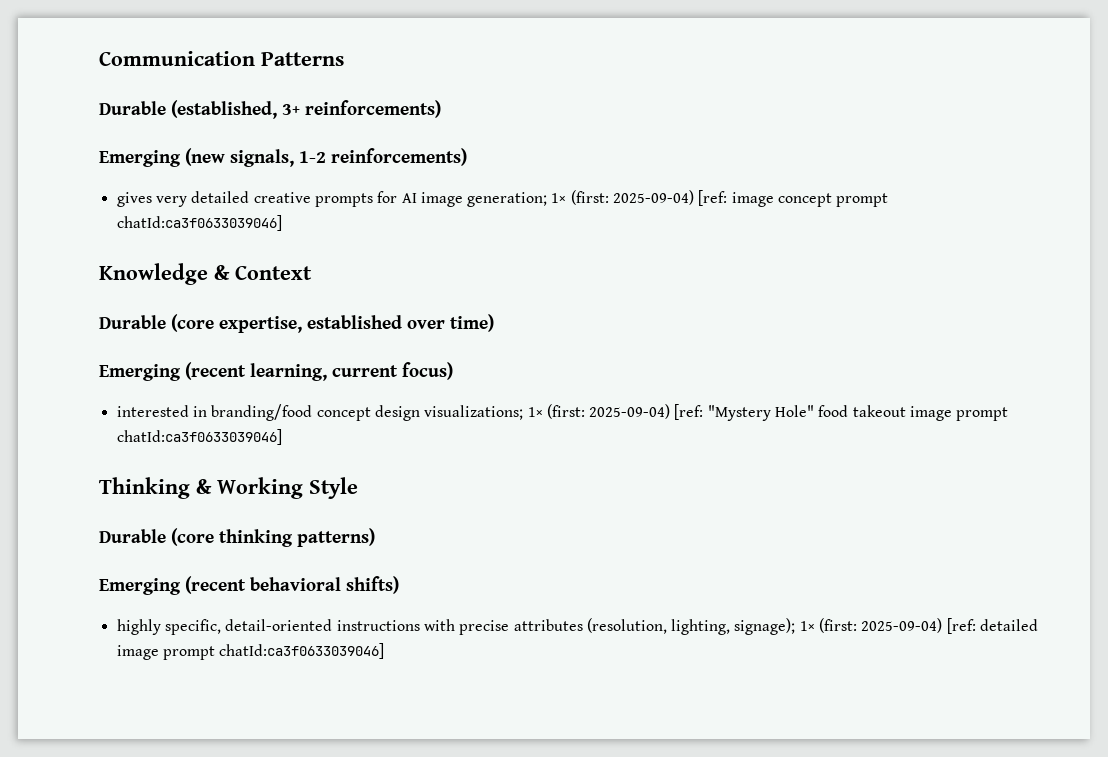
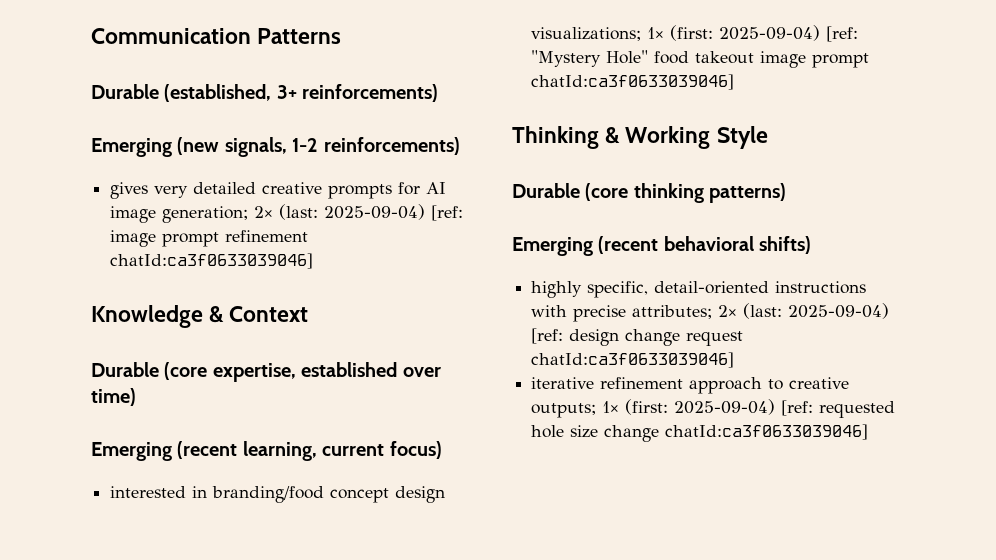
- gives very detailed creative prompts for AI image generation; 1× (first: 2025-09-04) [ref: image concept prompt chatId:ca3f0633039046]
+ gives very detailed creative prompts for AI image generation; 2× (last: 2025-09-04) [ref: image prompt refinement chatId:ca3f0633039046]
- highly specific, detail-oriented instructions with precise attributes (resolution, lighting, signage); 1× (first: 2025-09-04) [ref: detailed image prompt chatId:ca3f0633039046]
+ highly specific, detail-oriented instructions with precise attributes; 2× (last: 2025-09-04) [ref: design change request chatId:ca3f0633039046]
+ iterative refinement approach to creative outputs; 1× (first: 2025-09-04) [ref: requested hole size change chatId:ca3f0633039046]

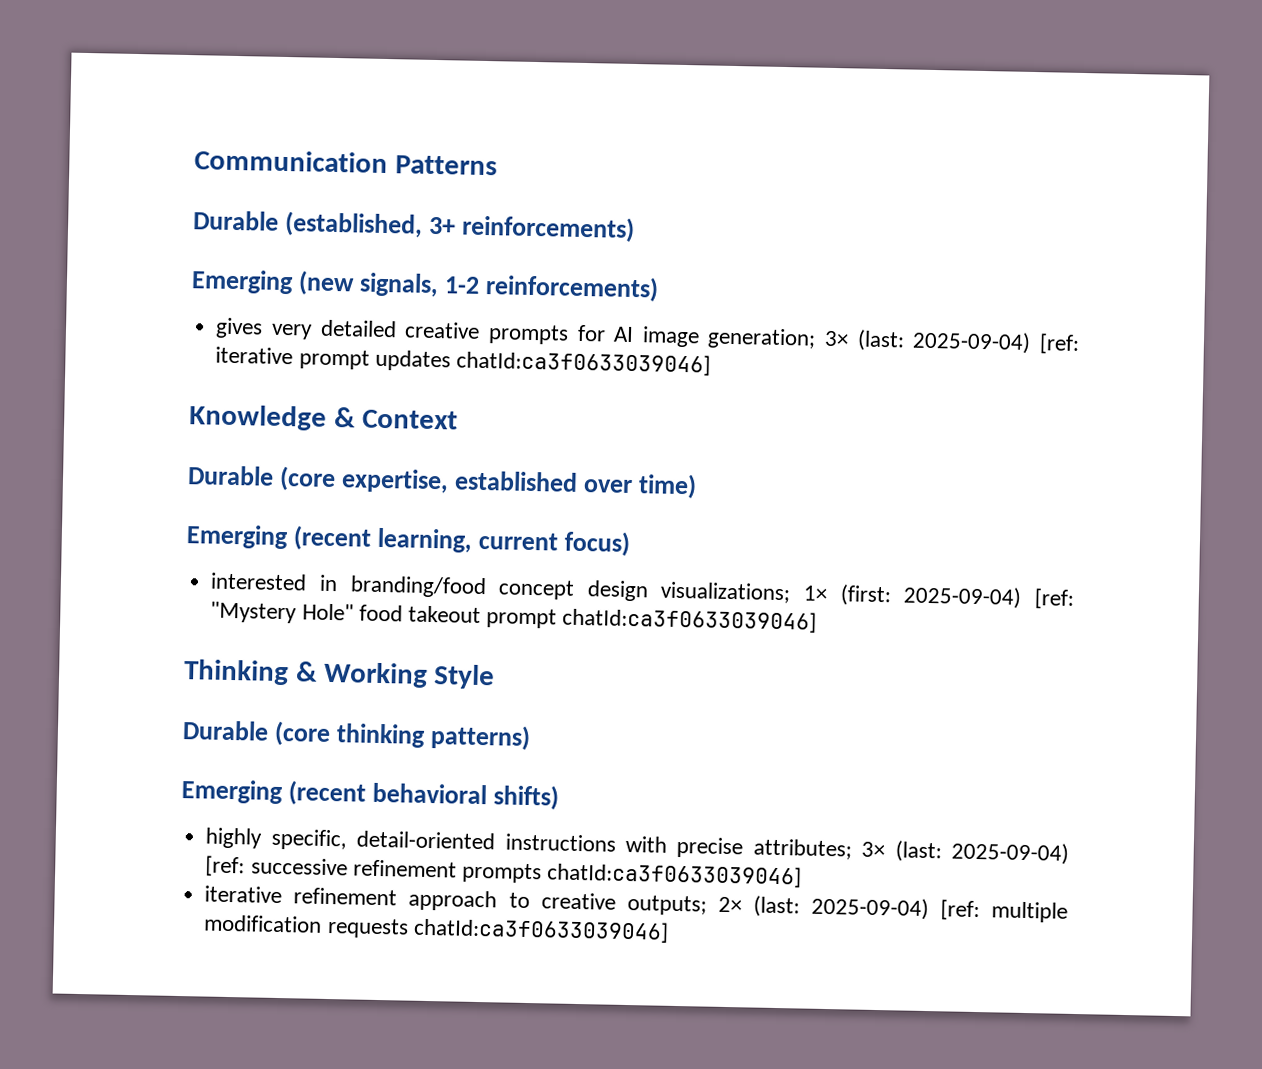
- gives very detailed creative prompts for AI image generation; 2× (last: 2025-09-04) [ref: image prompt refinement chatId:ca3f0633039046]
+ gives very detailed creative prompts for AI image generation; 3× (last: 2025-09-04) [ref: iterative prompt updates chatId:ca3f0633039046]
- interested in branding/food concept design visualizations; 1× (first: 2025-09-04) [ref: "Mystery Hole" food takeout image prompt chatId:ca3f0633039046]
+ interested in branding/food concept design visualizations; 1× (first: 2025-09-04) [ref: "Mystery Hole" food takeout prompt chatId:ca3f0633039046]
- highly specific, detail-oriented instructions with precise attributes; 2× (last: 2025-09-04) [ref: design change request chatId:ca3f0633039046]
+ highly specific, detail-oriented instructions with precise attributes; 3× (last: 2025-09-04) [ref: successive refinement prompts chatId:ca3f0633039046]
- iterative refinement approach to creative outputs; 1× (first: 2025-09-04) [ref: requested hole size change chatId:ca3f0633039046]
+ iterative refinement approach to creative outputs; 2× (last: 2025-09-04) [ref: multiple modification requests chatId:ca3f0633039046]

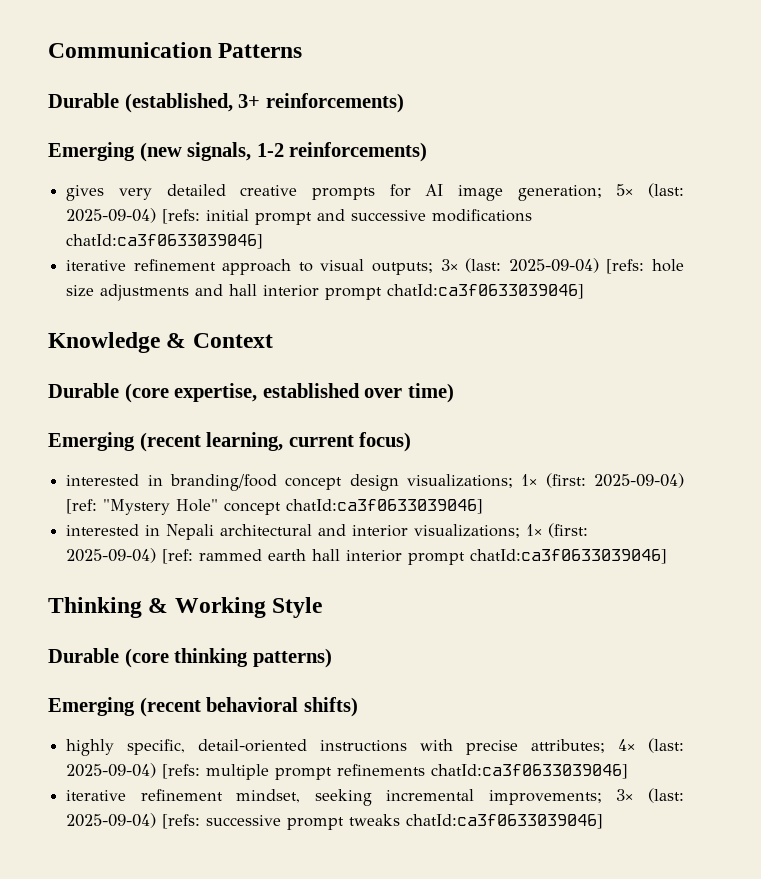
- gives very detailed creative prompts for AI image generation; 3× (last: 2025-09-04) [ref: iterative prompt updates chatId:ca3f0633039046]
+ gives very detailed creative prompts for AI image generation; 5× (last: 2025-09-04) [refs: initial prompt and successive modifications chatId:ca3f0633039046]
+ iterative refinement approach to visual outputs; 3× (last: 2025-09-04) [refs: hole size adjustments and hall interior prompt chatId:ca3f0633039046]
- interested in branding/food concept design visualizations; 1× (first: 2025-09-04) [ref: "Mystery Hole" food takeout prompt chatId:ca3f0633039046]
+ interested in branding/food concept design visualizations; 1× (first: 2025-09-04) [ref: "Mystery Hole" concept chatId:ca3f0633039046]
+ interested in Nepali architectural and interior visualizations; 1× (first: 2025-09-04) [ref: rammed earth hall interior prompt chatId:ca3f0633039046]
- highly specific, detail-oriented instructions with precise attributes; 3× (last: 2025-09-04) [ref: successive refinement prompts chatId:ca3f0633039046]
- iterative refinement approach to creative outputs; 2× (last: 2025-09-04) [ref: multiple modification requests chatId:ca3f0633039046]
+ highly specific, detail-oriented instructions with precise attributes; 4× (last: 2025-09-04) [refs: multiple prompt refinements chatId:ca3f0633039046]
+ iterative refinement mindset, seeking incremental improvements; 3× (last: 2025-09-04) [refs: successive prompt tweaks chatId:ca3f0633039046]

